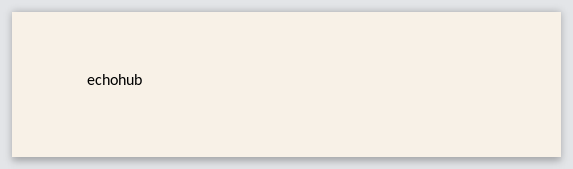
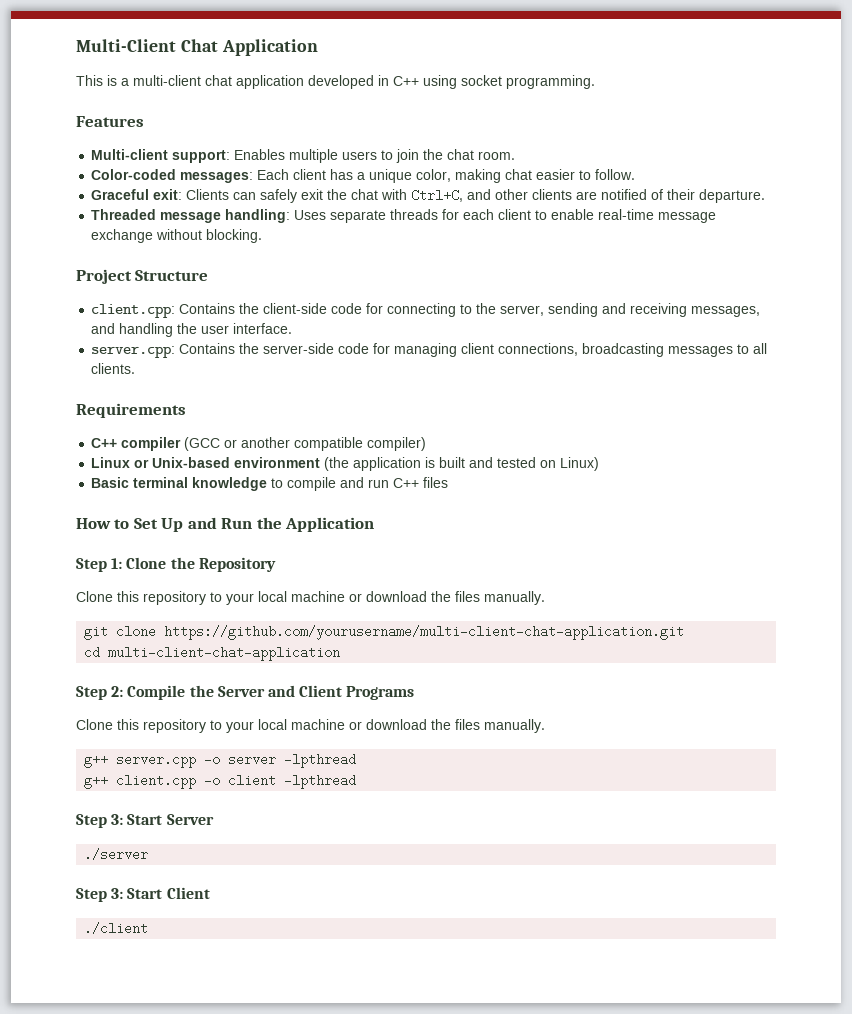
- echohub
+ Multi-Client Chat Application
+ This is a multi-client chat application developed in C++ using socket programming.
+ Features
+ Multi-client support: Enables multiple users to join the chat room.
+ Color-coded messages: Each client has a unique color, making chat easier to follow.
+ Graceful exit: Clients can safely exit the chat with Ctrl+C, and other clients are notified of their departure.
+ Threaded message handling: Uses separate threads for each client to enable real-time message exchange without blocking.
+ Project Structure
+ client.cpp: Contains the client-side code for connecting to the server, sending and receiving messages, and handling the user interface.
+ server.cpp: Contains the server-side code for managing client connections, broadcasting messages to all clients.
+ Requirements
+ C++ compiler (GCC or another compatible compiler)
+ Linux or Unix-based environment (the application is built and tested on Linux)
+ Basic terminal knowledge to compile and run C++ files
+ How to Set Up and Run the Application
+ Step 1: Clone the Repository
+ Clone this repository to your local machine or download the files manually.
+ git clone https://github.com/yourusername/multi-client-chat-application.git
+ cd multi-client-chat-application
+ Step 2: Compile the Server and Client Programs
+ Clone this repository to your local machine or download the files manually.
+ g++ server.cpp -o server -lpthread
+ g++ client.cpp -o client -lpthread
+ Step 3: Start Server
+ ./server
+ Step 3: Start Client
+ ./client

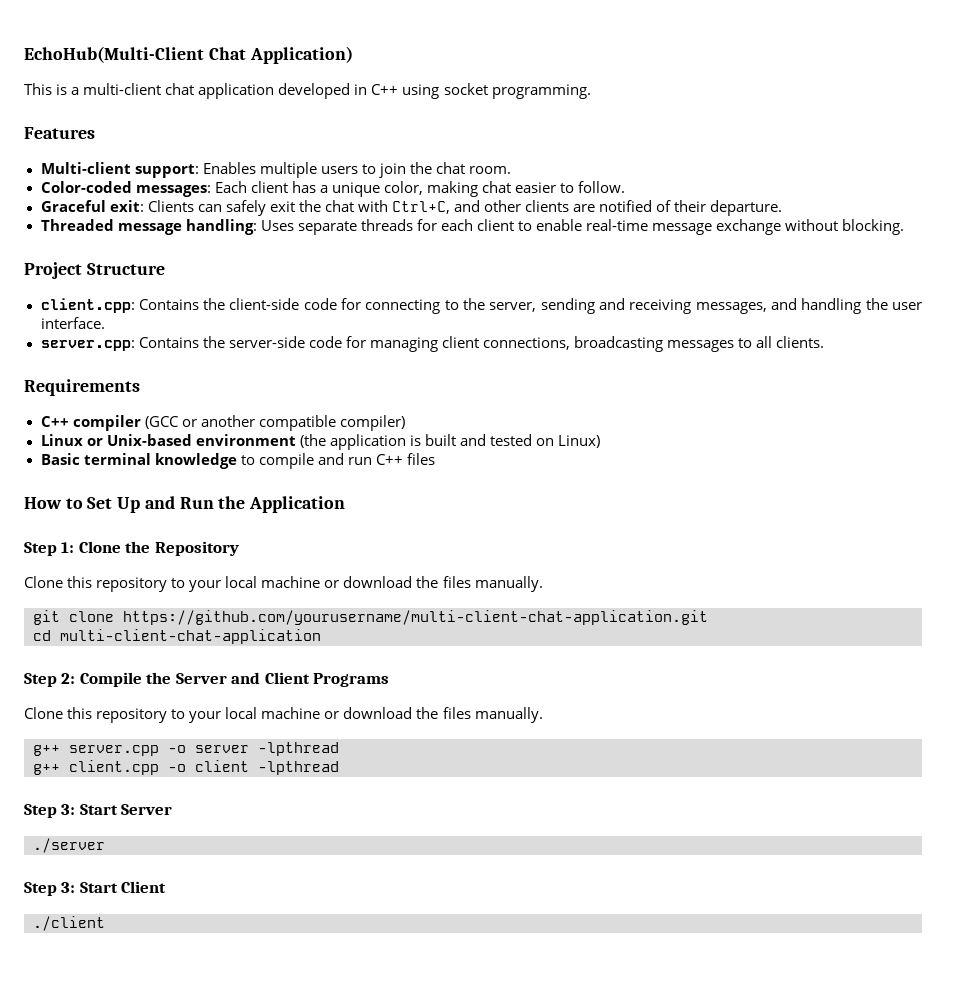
- Multi-Client Chat Application
+ EchoHub(Multi-Client Chat Application)

